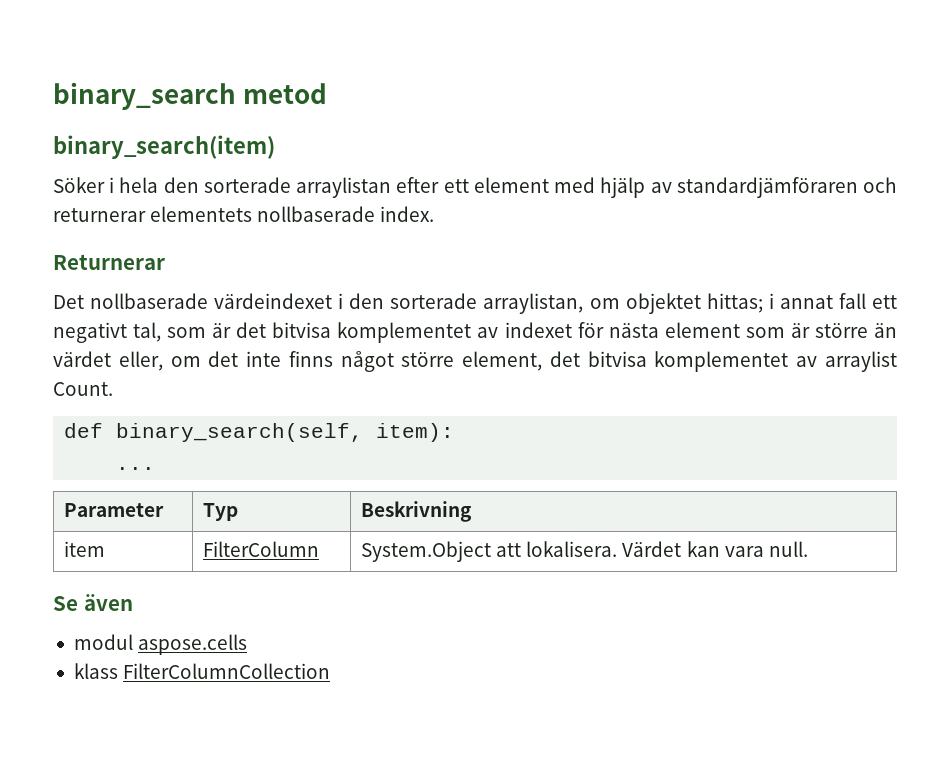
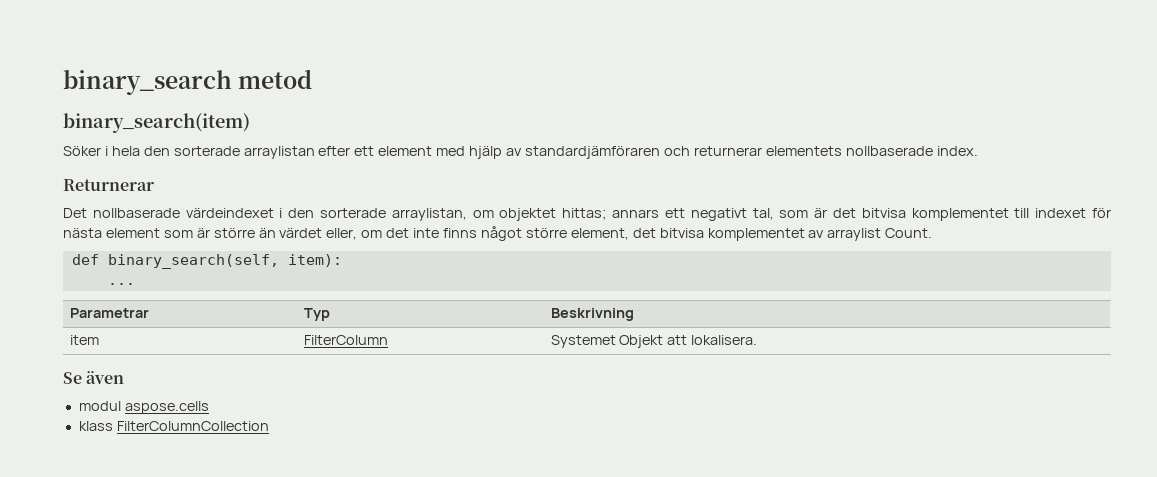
- Det nollbaserade värdeindexet i den sorterade arraylistan, om objektet hittas; i annat fall ett negativt tal, som är det bitvisa komplementet av indexet för nästa element som är större än värdet eller, om det inte finns något större element, det bitvisa komplementet av arraylist Count.
+ Det nollbaserade värdeindexet i den sorterade arraylistan, om objektet hittas; annars ett negativt tal, som är det bitvisa komplementet till indexet för nästa element som är större än värdet eller, om det inte finns något större element, det bitvisa komplementet av arraylist Count.
- Parameter | Typ | Beskrivning
+ Parametrar | Typ | Beskrivning
- item | FilterColumn | System.Object att lokalisera. Värdet kan vara null.
+ item | FilterColumn | Systemet Objekt att lokalisera.

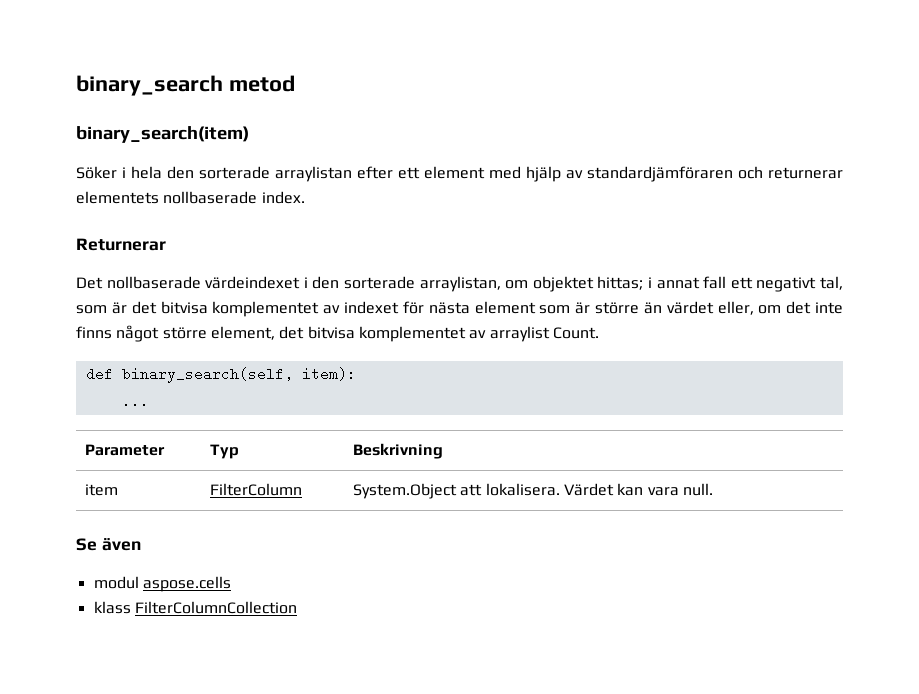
- Det nollbaserade värdeindexet i den sorterade arraylistan, om objektet hittas; annars ett negativt tal, som är det bitvisa komplementet till indexet för nästa element som är större än värdet eller, om det inte finns något större element, det bitvisa komplementet av arraylist Count.
+ Det nollbaserade värdeindexet i den sorterade arraylistan, om objektet hittas; i annat fall ett negativt tal, som är det bitvisa komplementet av indexet för nästa element som är större än värdet eller, om det inte finns något större element, det bitvisa komplementet av arraylist Count.
- Parametrar | Typ | Beskrivning
+ Parameter | Typ | Beskrivning
- item | FilterColumn | Systemet Objekt att lokalisera.
+ item | FilterColumn | System.Object att lokalisera. Värdet kan vara null.

